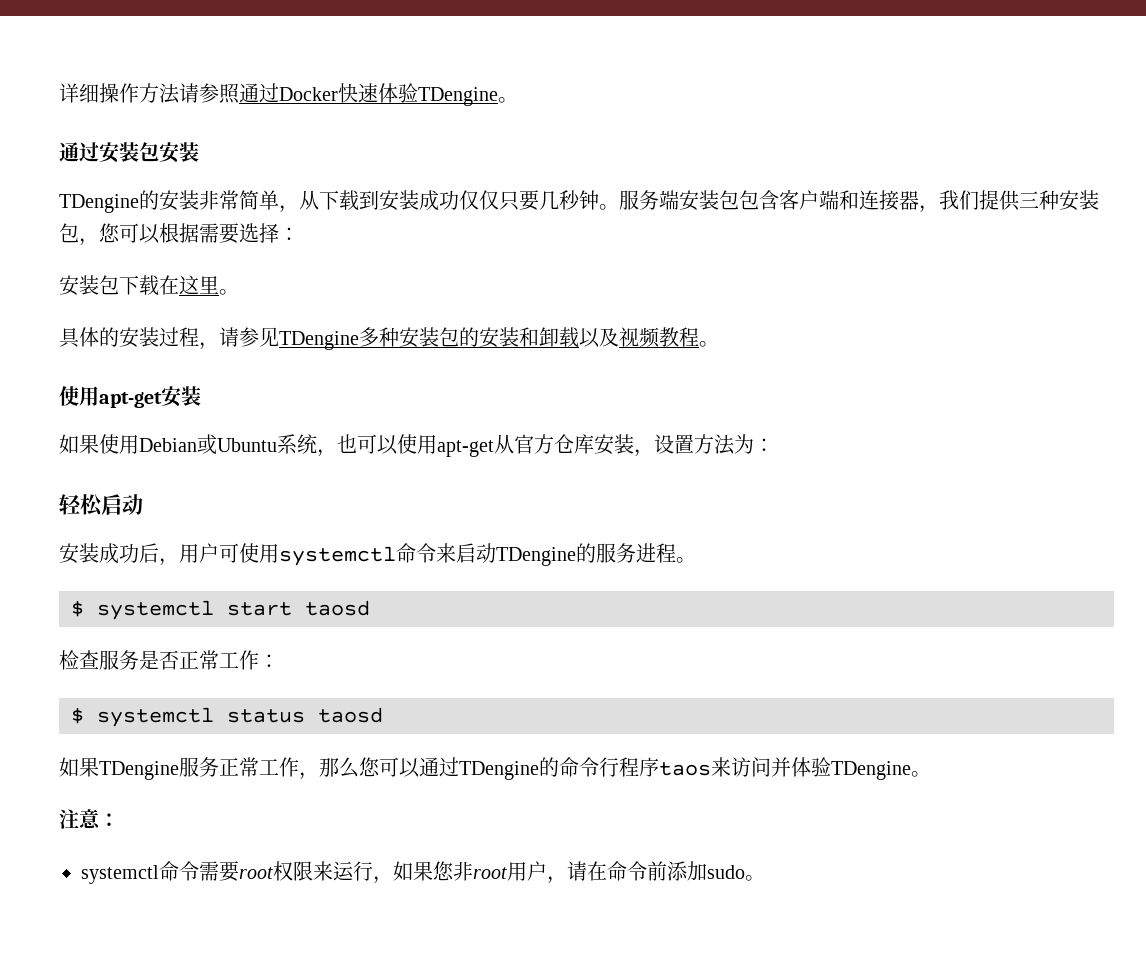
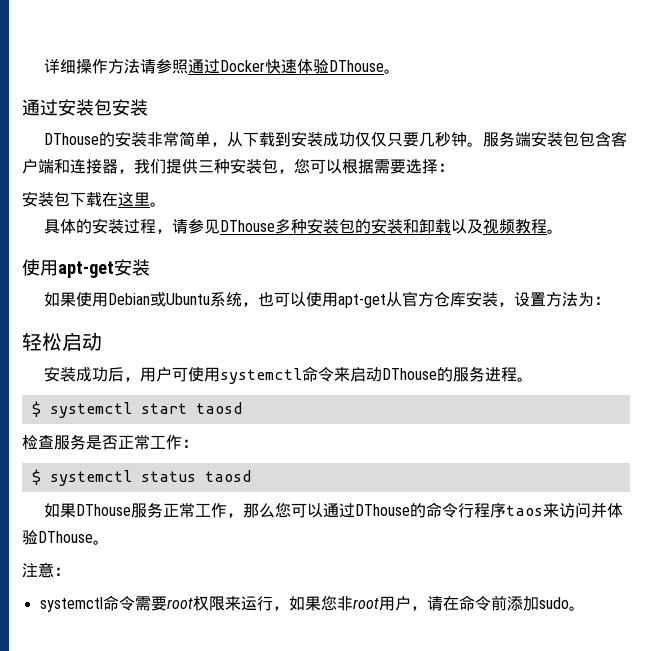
- 详细操作方法请参照通过Docker快速体验TDengine。
+ 详细操作方法请参照通过Docker快速体验DThouse。
- TDengine的安装非常简单，从下载到安装成功仅仅只要几秒钟。
+ DThouse的安装非常简单，从下载到安装成功仅仅只要几秒钟。
- 具体的安装过程，请参见TDengine多种安装包的安装和卸载以及视频教程。
+ 具体的安装过程，请参见DThouse多种安装包的安装和卸载以及视频教程。
- 安装成功后，用户可使用systemctl命令来启动TDengine的服务进程。
+ 安装成功后，用户可使用systemctl命令来启动DThouse的服务进程。
- 如果TDengine服务正常工作，那么您可以通过TDengine的命令行程序taos来访问并体验TDengine。
+ 如果DThouse服务正常工作，那么您可以通过DThouse的命令行程序taos来访问并体验DThouse。

